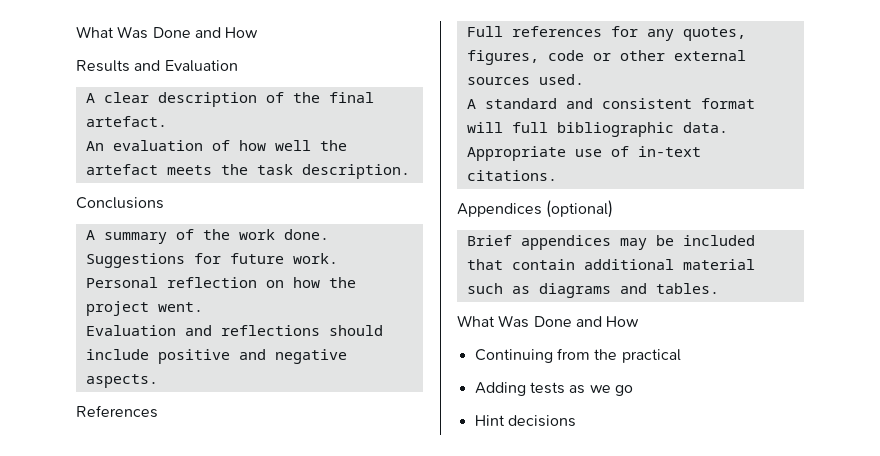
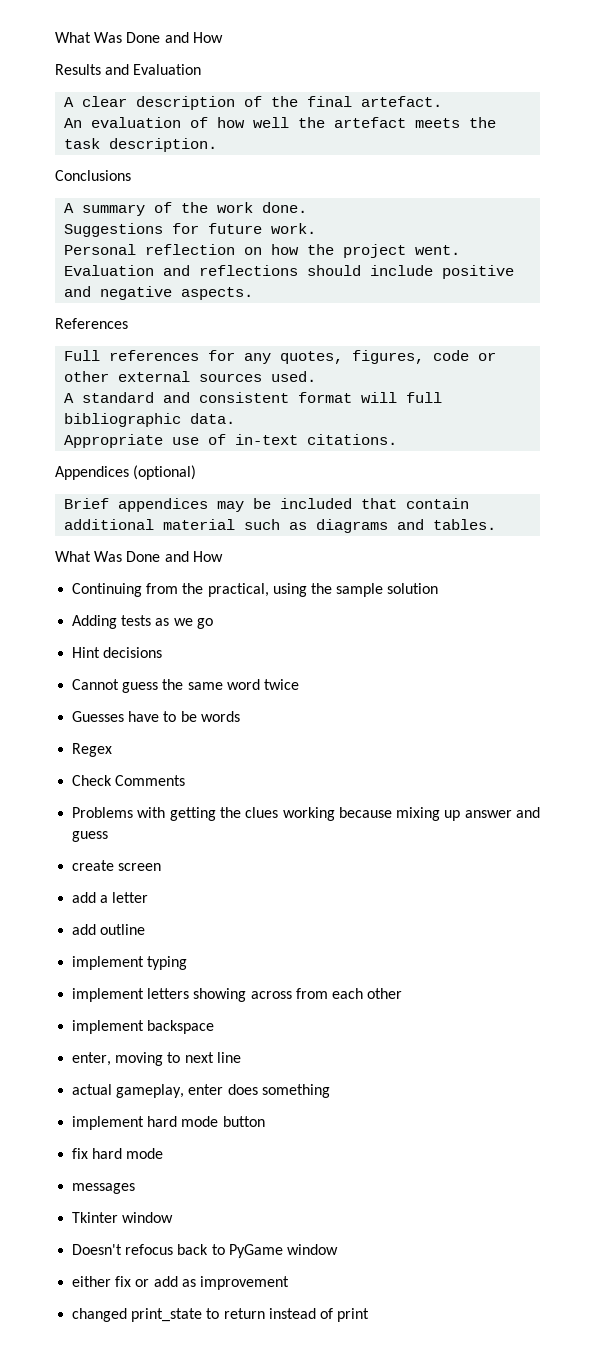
- Continuing from the practical
+ Continuing from the practical, using the sample solution
+ Cannot guess the same word twice
+ Guesses have to be words
+ Regex
+ Check Comments
+ Problems with getting the clues working because mixing up answer and guess
+ create screen
+ add a letter
+ add outline
+ implement typing
+ implement letters showing across from each other
+ implement backspace
+ enter, moving to next line
+ actual gameplay, enter does something
+ implement hard mode button
+ fix hard mode
+ messages
+ Tkinter window
+ Doesn't refocus back to PyGame window
+ either fix or add as improvement
+ changed print_state to return instead of print

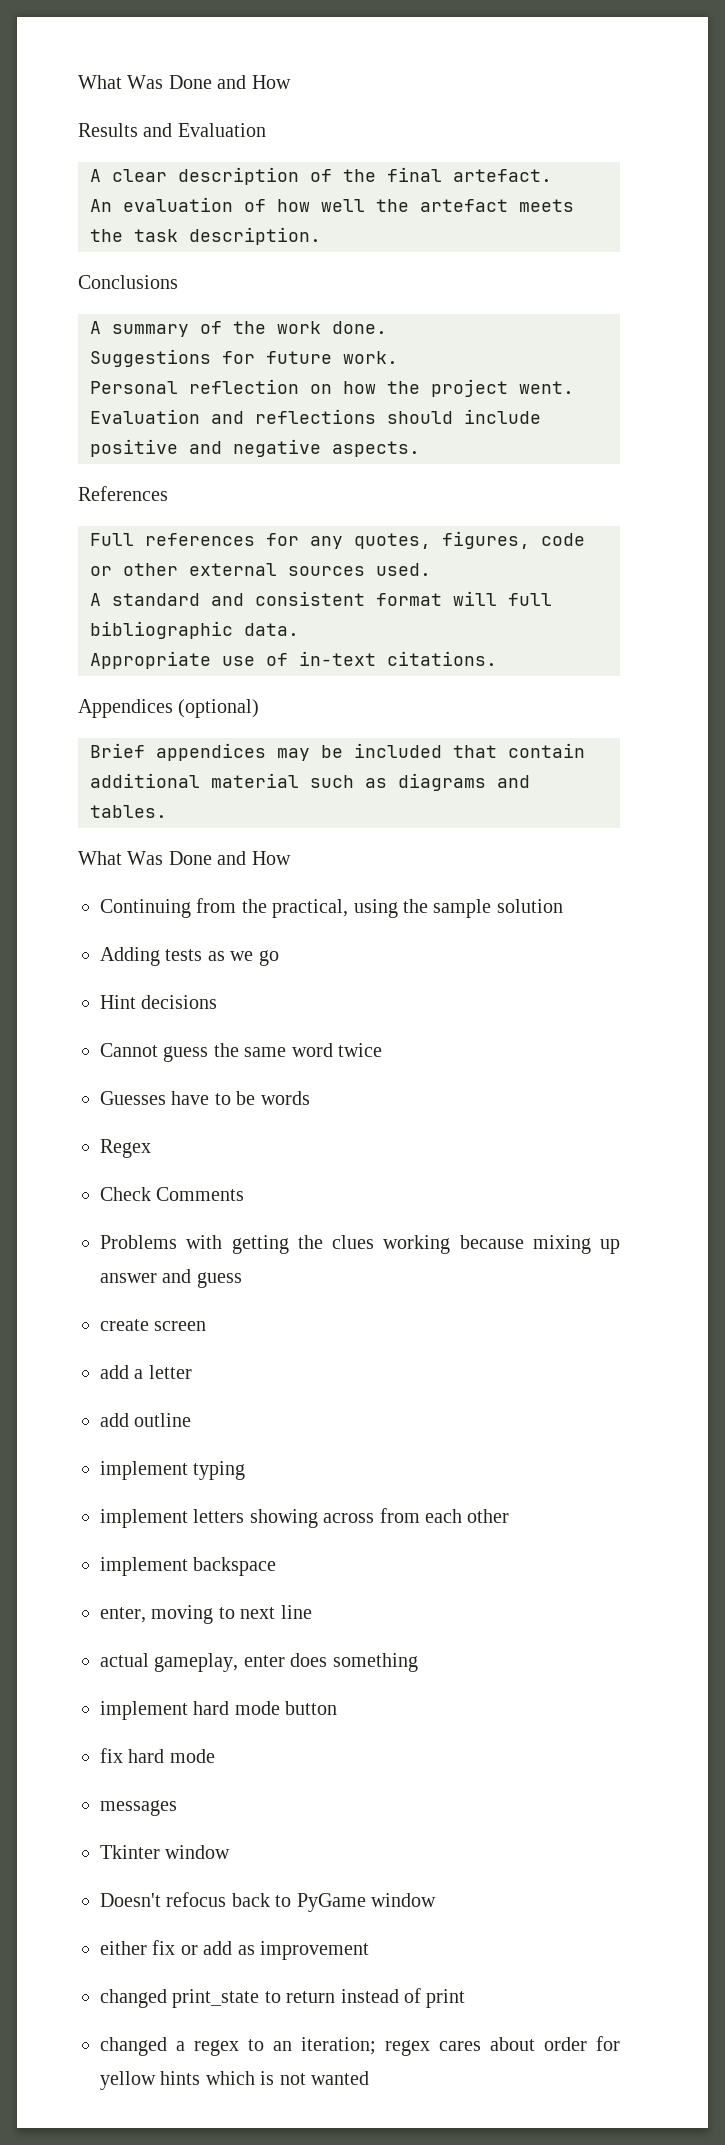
+ changed a regex to an iteration; regex cares about order for yellow hints which is not wanted

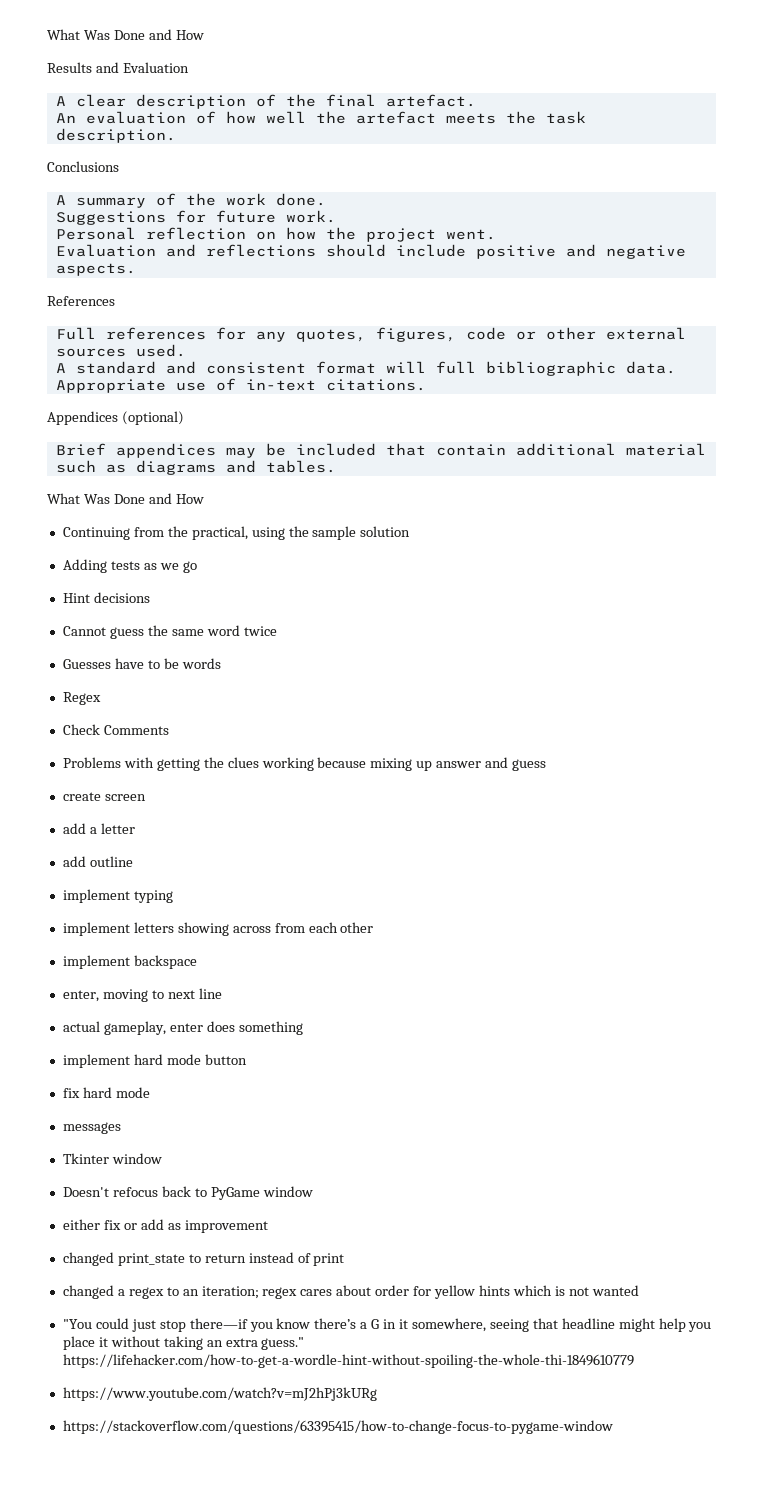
+ "You could just stop there—if you know there’s a G in it somewhere, seeing that headline might help you place it without taking an extra guess." https://lifehacker.com/how-to-get-a-wordle-hint-without-spoiling-the-whole-thi-1849610779
+ https://www.youtube.com/watch?v=mJ2hPj3kURg
+ https://stackoverflow.com/questions/63395415/how-to-change-focus-to-pygame-window

